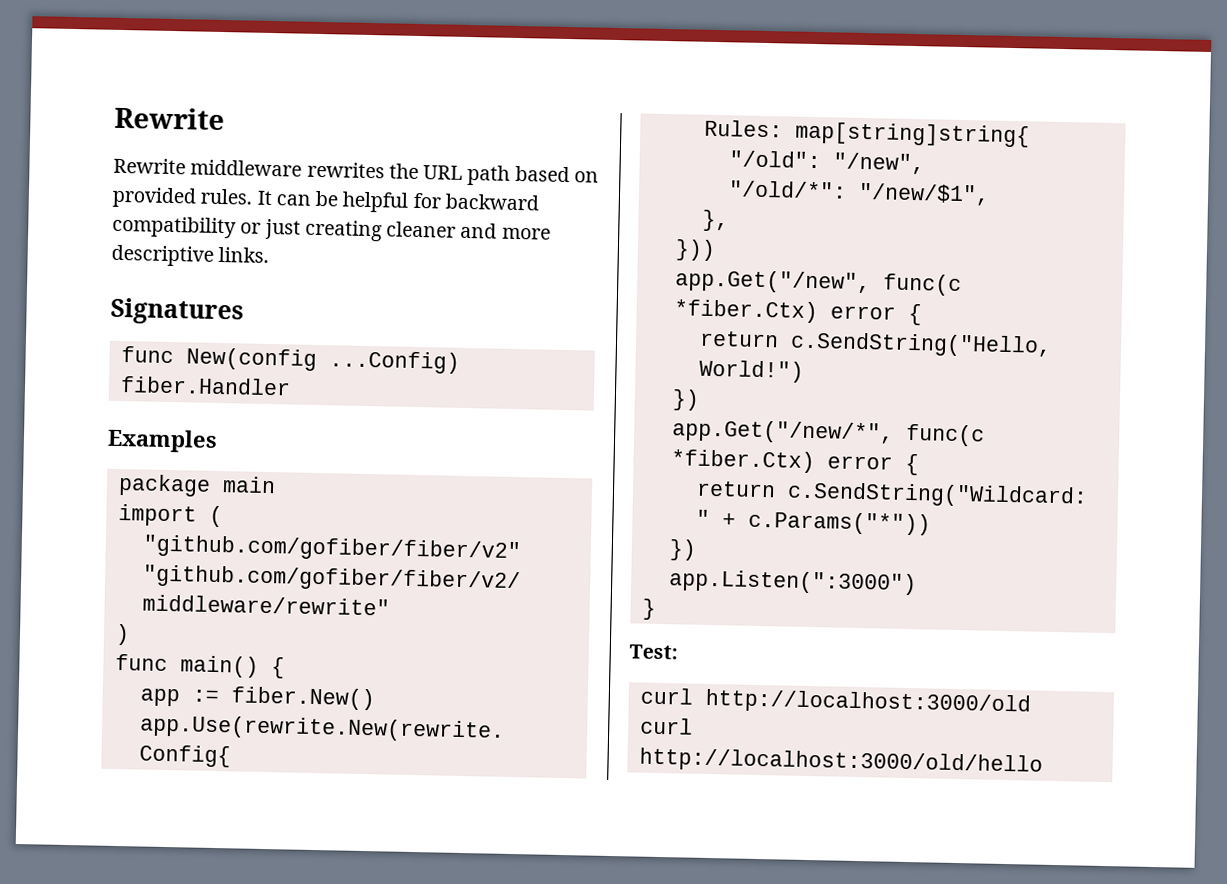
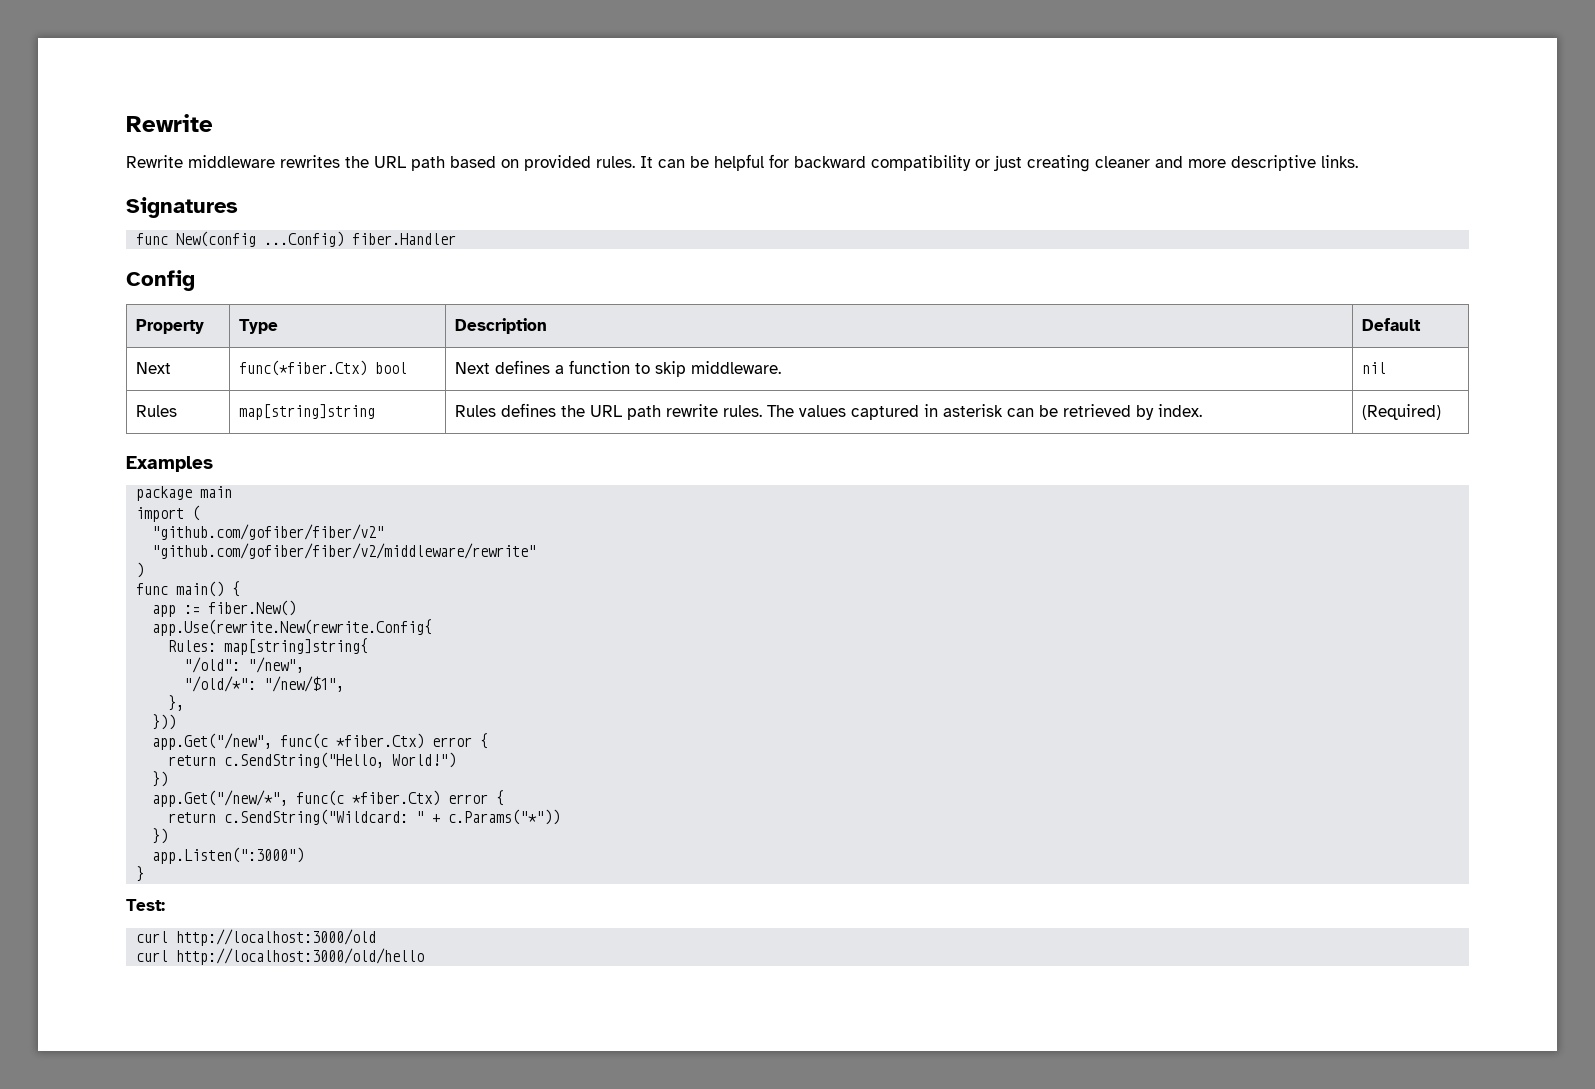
+ Config
+ Property | Type | Description | Default
+ Next | func(*fiber.Ctx) bool | Next defines a function to skip middleware. | nil
+ Rules | map[string]string | Rules defines the URL path rewrite rules. The values captured in asterisk can be retrieved by index. | (Required)

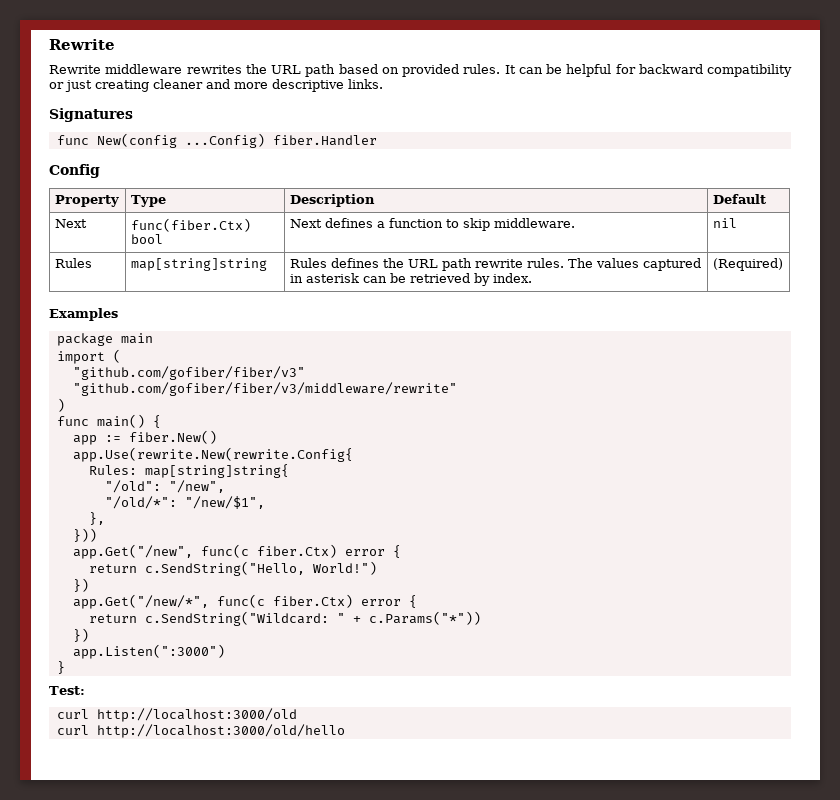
- Next | func(*fiber.Ctx) bool | Next defines a function to skip middleware. | nil
+ Next | func(fiber.Ctx) bool | Next defines a function to skip middleware. | nil
- "github.com/gofiber/fiber/v2"
- "github.com/gofiber/fiber/v2/middleware/rewrite"
+ "github.com/gofiber/fiber/v3"
+ "github.com/gofiber/fiber/v3/middleware/rewrite"
- app.Get("/new", func(c *fiber.Ctx) error {
+ app.Get("/new", func(c fiber.Ctx) error {
- app.Get("/new/*", func(c *fiber.Ctx) error {
+ app.Get("/new/*", func(c fiber.Ctx) error {

